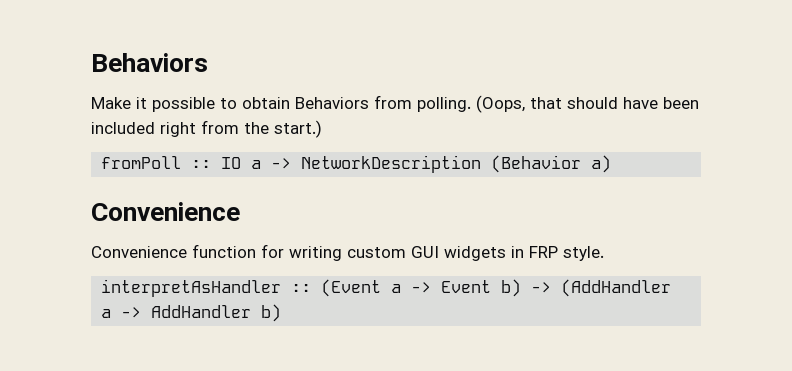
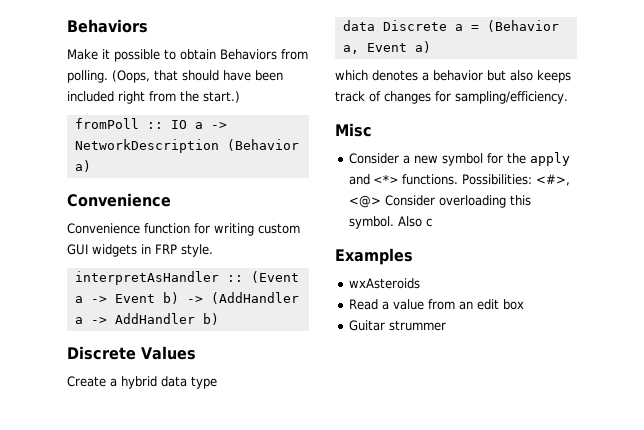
+ Discrete Values
+ Create a hybrid data type
+ data Discrete a = (Behavior a, Event a)
+ which denotes a behavior but also keeps track of changes for sampling/efficiency.
+ Misc
+ Consider a new symbol for the apply and <*> functions. Possibilities: <#>, <@> Consider overloading this symbol. Also c
+ Examples
+ wxAsteroids
+ Read a value from an edit box
+ Guitar strummer

